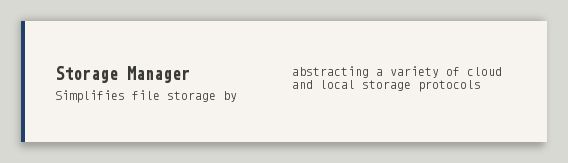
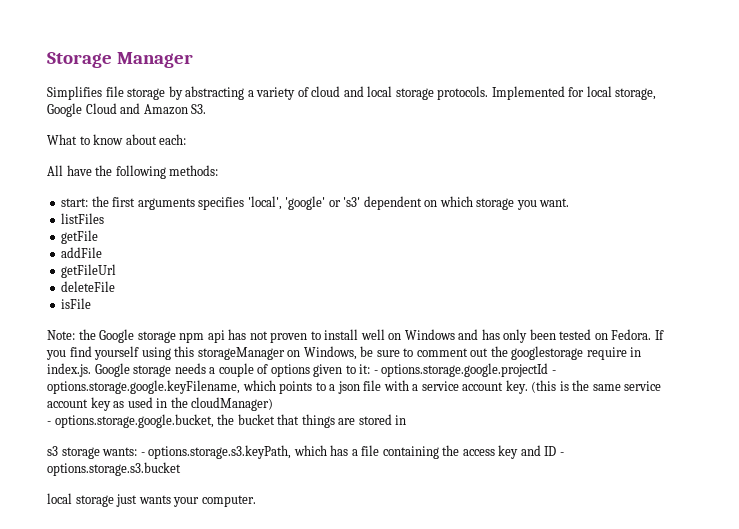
- Simplifies file storage by abstracting a variety of cloud and local storage protocols
+ Simplifies file storage by abstracting a variety of cloud and local storage protocols. Implemented for local storage, Google Cloud and Amazon S3.
+ What to know about each:
+ All have the following methods:
+ start: the first arguments specifies 'local', 'google' or 's3' dependent on which storage you want.
+ listFiles
+ getFile
+ addFile
+ getFileUrl
+ deleteFile
+ isFile
+ Note: the Google storage npm api has not proven to install well on Windows and has only been tested on Fedora. If you find yourself using this storageManager on Windows, be sure to comment out the googlestorage require in index.js. Google storage needs a couple of options given to it: - options.storage.google.projectId - options.storage.google.keyFilename, which points to a json file with a service account key. (this is the same service account key as used in the cloudManager)
+ - options.storage.google.bucket, the bucket that things are stored in
+ s3 storage wants: - options.storage.s3.keyPath, which has a file containing the access key and ID - options.storage.s3.bucket
+ local storage just wants your computer.

